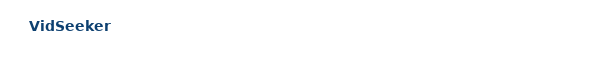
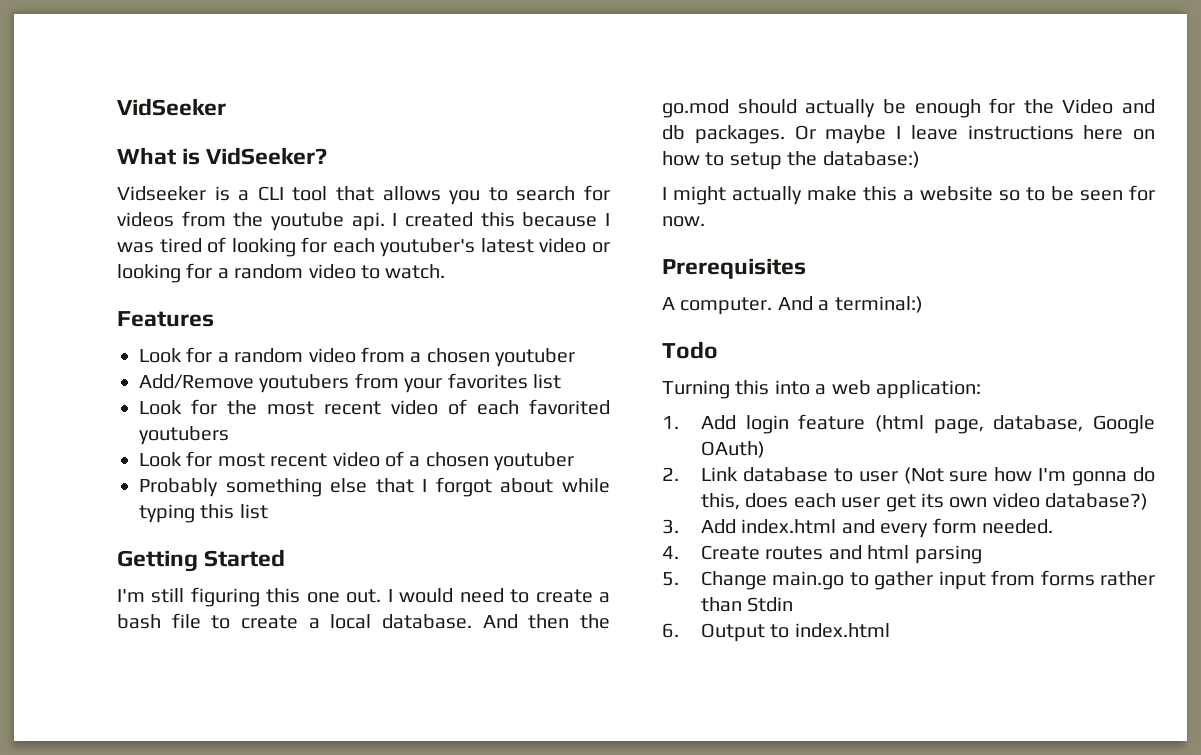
+ What is VidSeeker?
+ Vidseeker is a CLI tool that allows you to search for videos from the youtube api. I created this because I was tired of looking for each youtuber's latest video or looking for a random video to watch.
+ Features
+ Look for a random video from a chosen youtuber
+ Add/Remove youtubers from your favorites list
+ Look for the most recent video of each favorited youtubers
+ Look for most recent video of a chosen youtuber
+ Probably something else that I forgot about while typing this list
+ Getting Started
+ I'm still figuring this one out. I would need to create a bash file to create a local database. And then the go.mod should actually be enough for the Video and db packages. Or maybe I leave instructions here on how to setup the database:)
+ I might actually make this a website so to be seen for now.
+ Prerequisites
+ A computer. And a terminal:)
+ Todo
+ Turning this into a web application:
+ 1. Add login feature (html page, database, Google OAuth)
+ 2. Link database to user (Not sure how I'm gonna do this, does each user get its own video database?)
+ 3. Add index.html and every form needed.
+ 4. Create routes and html parsing
+ 5. Change main.go to gather input from forms rather than Stdin
+ 6. Output to index.html

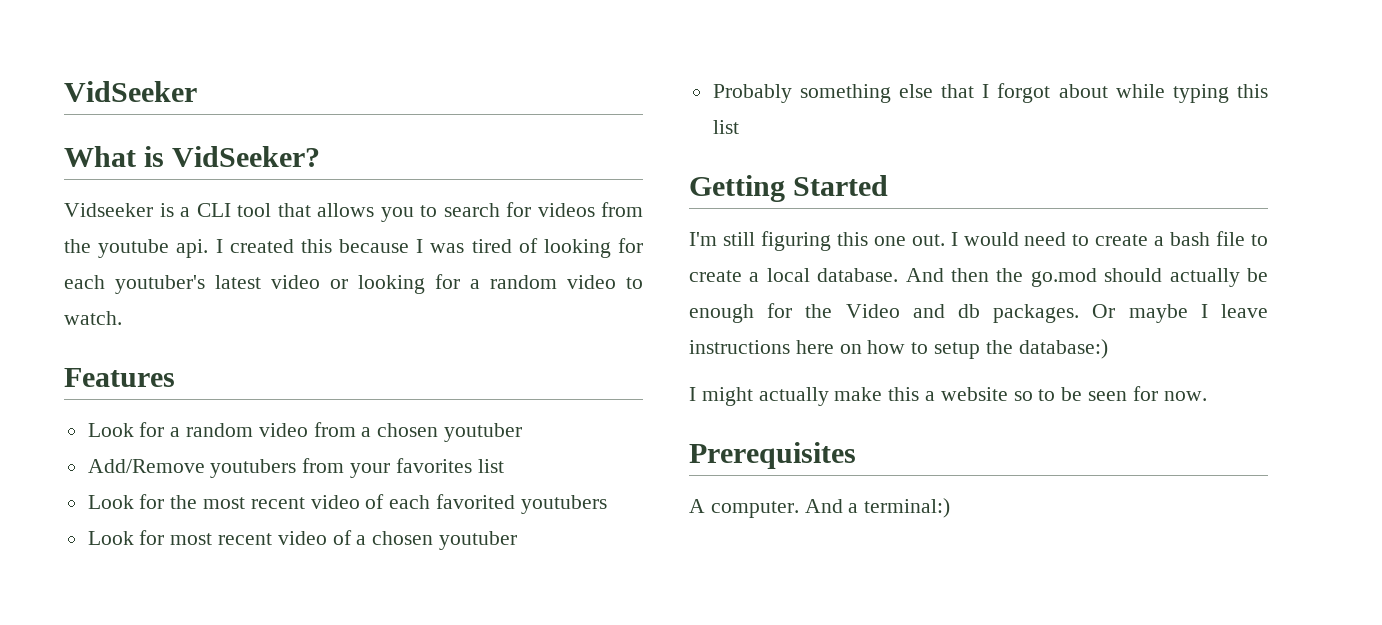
- Todo
- Turning this into a web application:
- 1. Add login feature (html page, database, Google OAuth)
- 2. Link database to user (Not sure how I'm gonna do this, does each user get its own video database?)
- 3. Add index.html and every form needed.
- 4. Create routes and html parsing
- 5. Change main.go to gather input from forms rather than Stdin
- 6. Output to index.html

